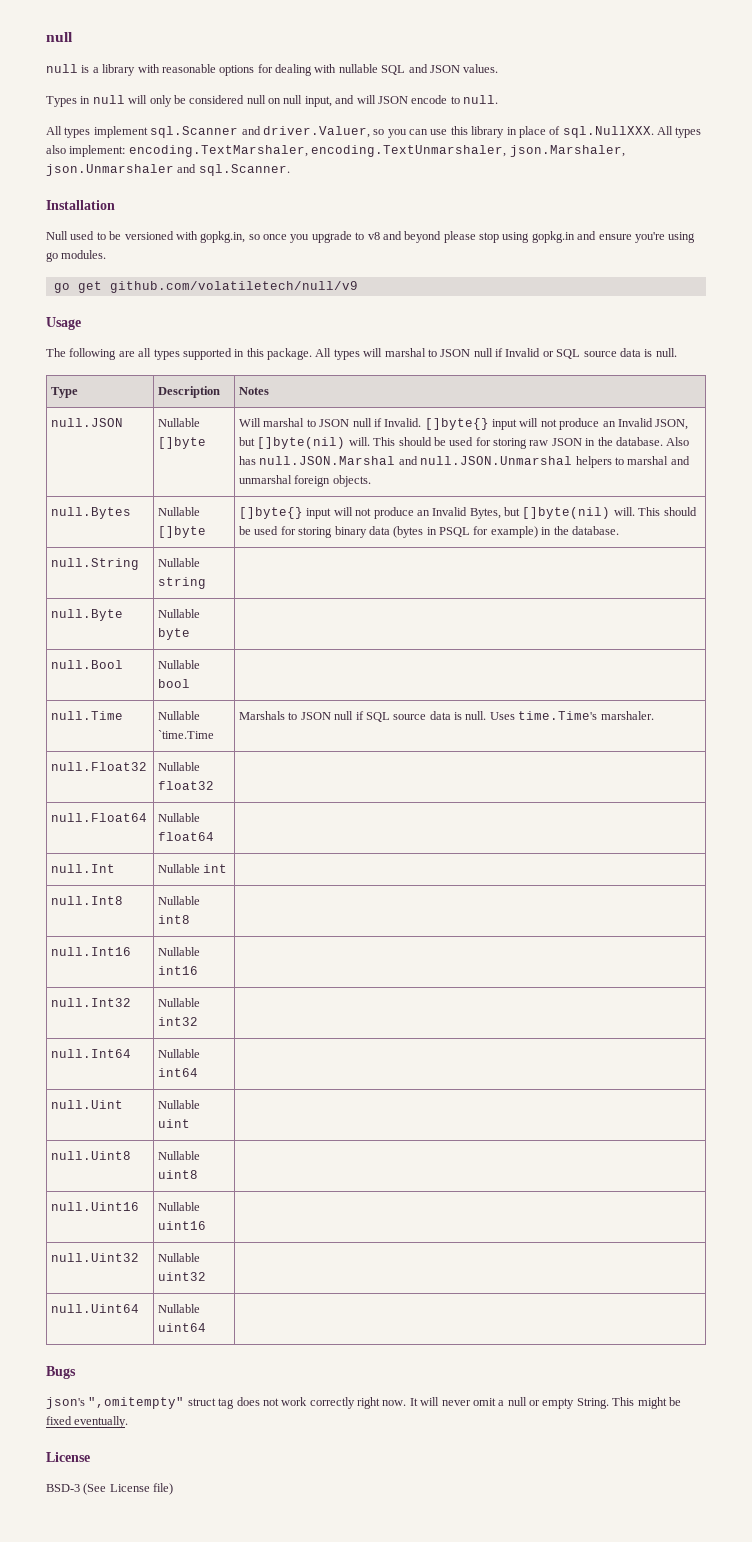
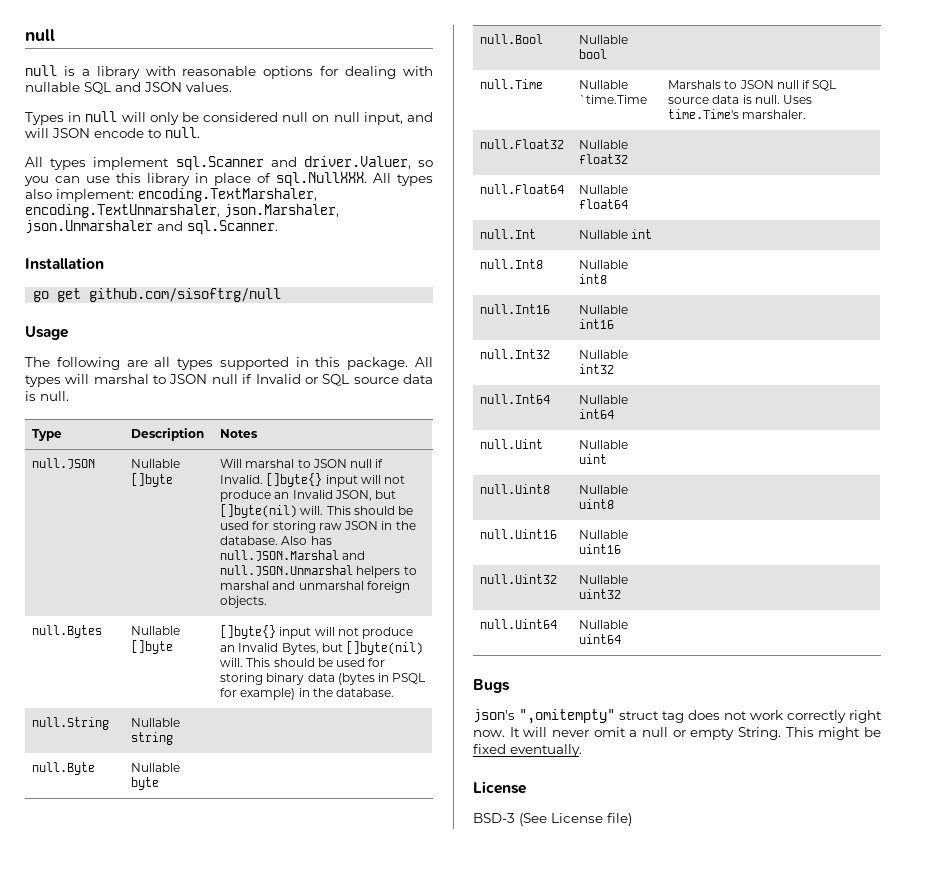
- Null used to be versioned with gopkg.in, so once you upgrade to v8 and beyond please stop using gopkg.in and ensure you're using go modules.
- go get github.com/volatiletech/null/v9
+ go get github.com/sisoftrg/null

